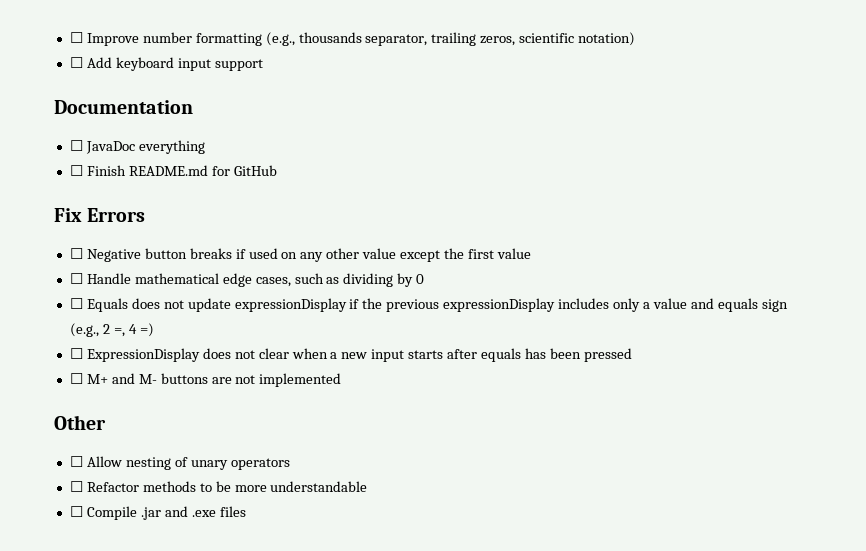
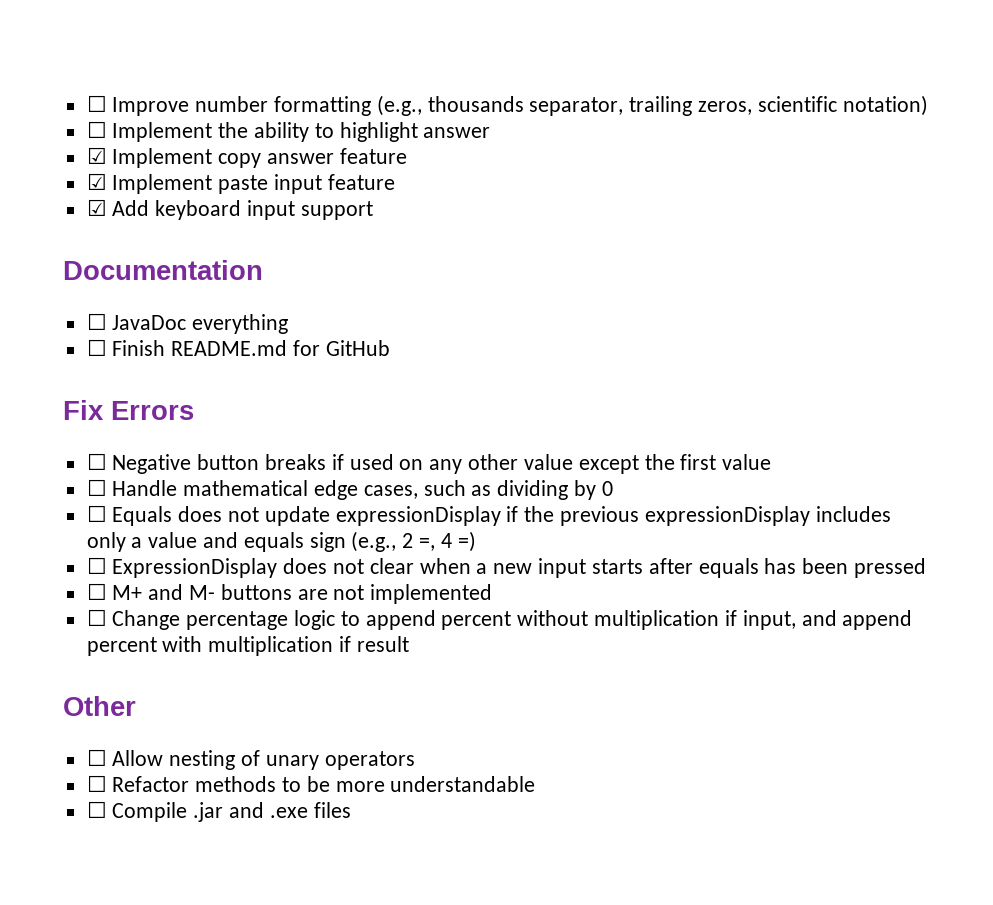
- ☐ Add keyboard input support
+ ☐ Implement the ability to highlight answer
+ ☑ Implement copy answer feature
+ ☑ Implement paste input feature
+ ☑ Add keyboard input support
+ ☐ Change percentage logic to append percent without multiplication if input, and append percent with multiplication if result

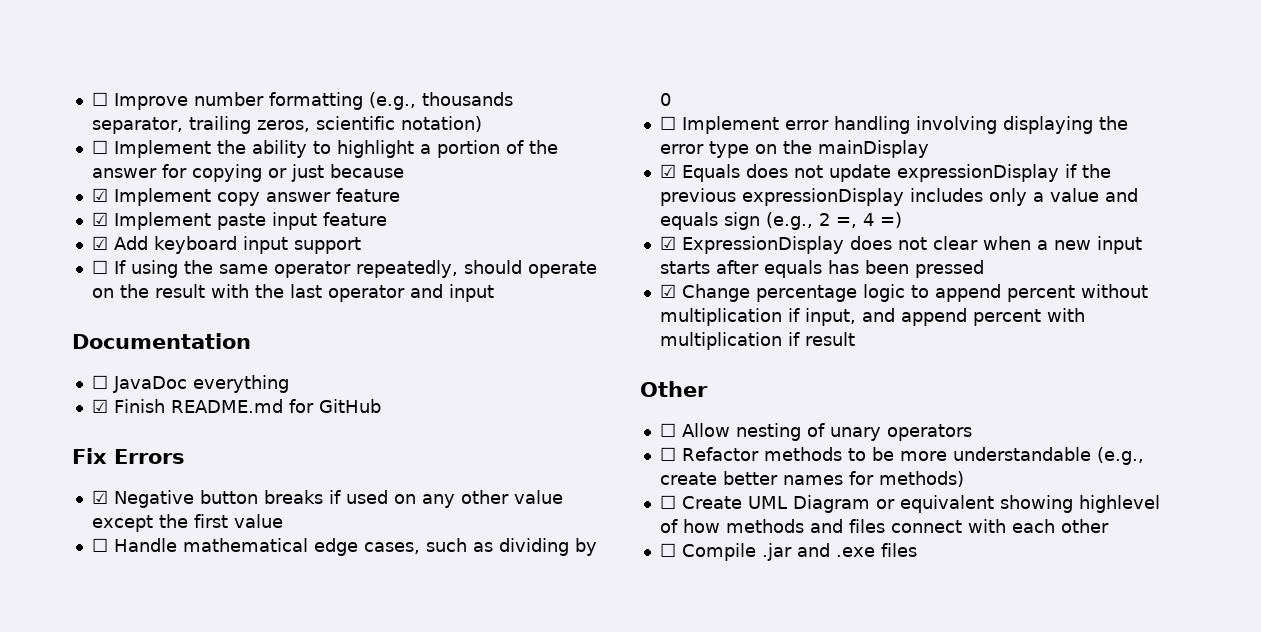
- ☐ Implement the ability to highlight answer
+ ☐ Implement the ability to highlight a portion of the answer for copying or just because
+ ☐ If using the same operator repeatedly, should operate on the result with the last operator and input
- ☐ Finish README.md for GitHub
+ ☑ Finish README.md for GitHub
- ☐ Negative button breaks if used on any other value except the first value
+ ☑ Negative button breaks if used on any other value except the first value
- ☐ Equals does not update expressionDisplay if the previous expressionDisplay includes only a value and equals sign (e.g., 2 =, 4 =)
+ ☐ Implement error handling involving displaying the error type on the mainDisplay
+ ☑ Equals does not update expressionDisplay if the previous expressionDisplay includes only a value and equals sign (e.g., 2 =, 4 =)
- ☐ ExpressionDisplay does not clear when a new input starts after equals has been pressed
+ ☑ ExpressionDisplay does not clear when a new input starts after equals has been pressed
- ☐ M+ and M- buttons are not implemented
- ☐ Change percentage logic to append percent without multiplication if input, and append percent with multiplication if result
+ ☑ Change percentage logic to append percent without multiplication if input, and append percent with multiplication if result
- ☐ Refactor methods to be more understandable
+ ☐ Refactor methods to be more understandable (e.g., create better names for methods)
+ ☐ Create UML Diagram or equivalent showing highlevel of how methods and files connect with each other

